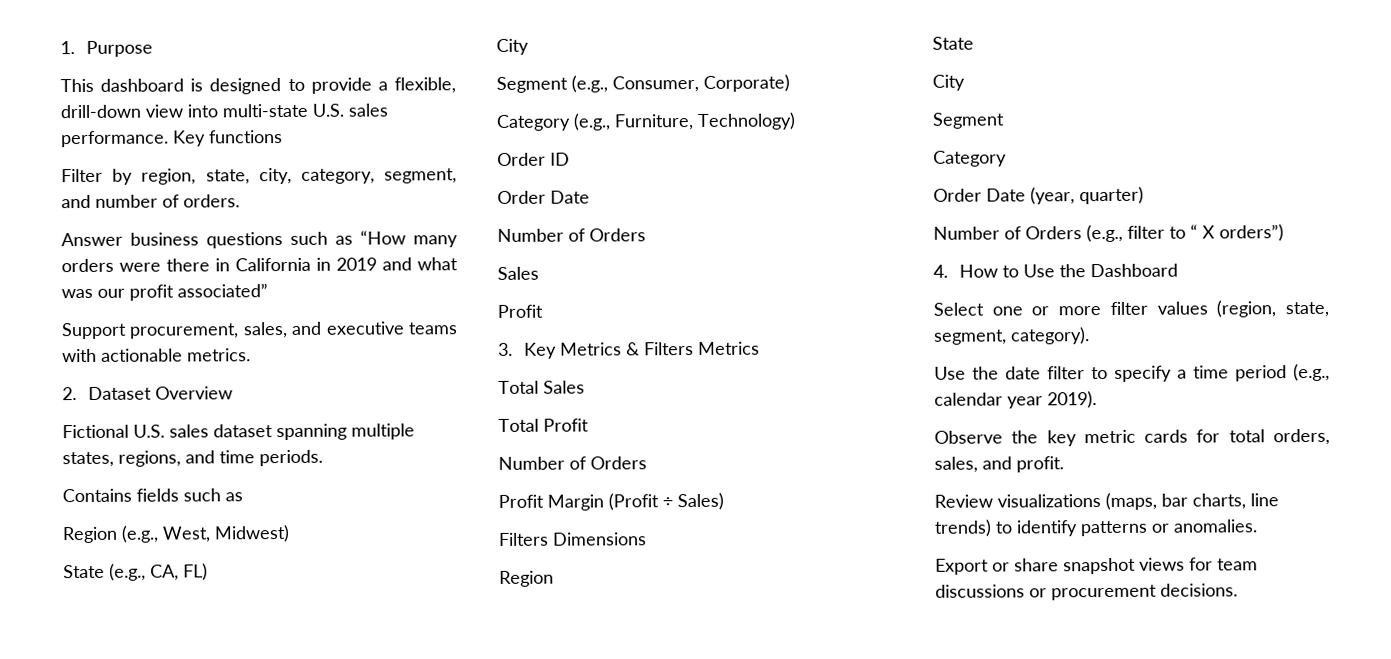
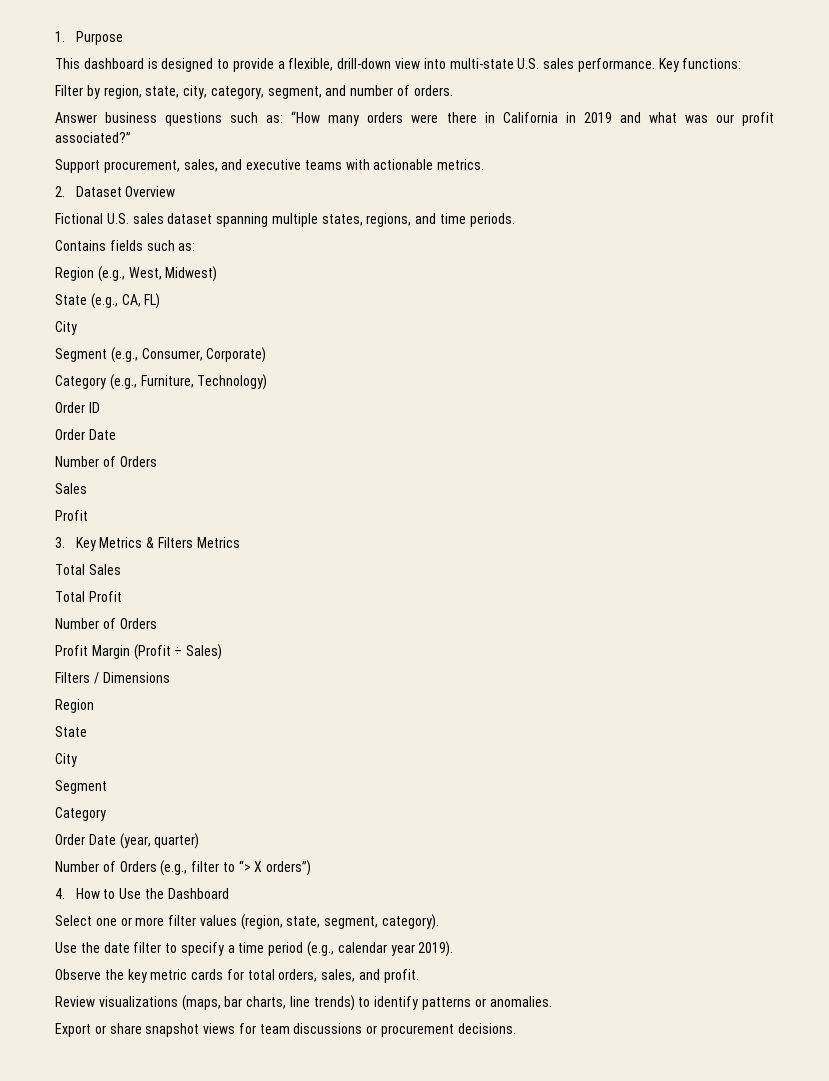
- Key functions
+ Key functions:
- Answer business questions such as “How many orders were there in California in 2019 and what was our profit associated”
+ Answer business questions such as: “How many orders were there in California in 2019 and what was our profit associated?”
- Contains fields such as
+ Contains fields such as:
- Filters Dimensions
+ Filters / Dimensions
- Number of Orders (e.g., filter to “ X orders”)
+ Number of Orders (e.g., filter to “> X orders”)

